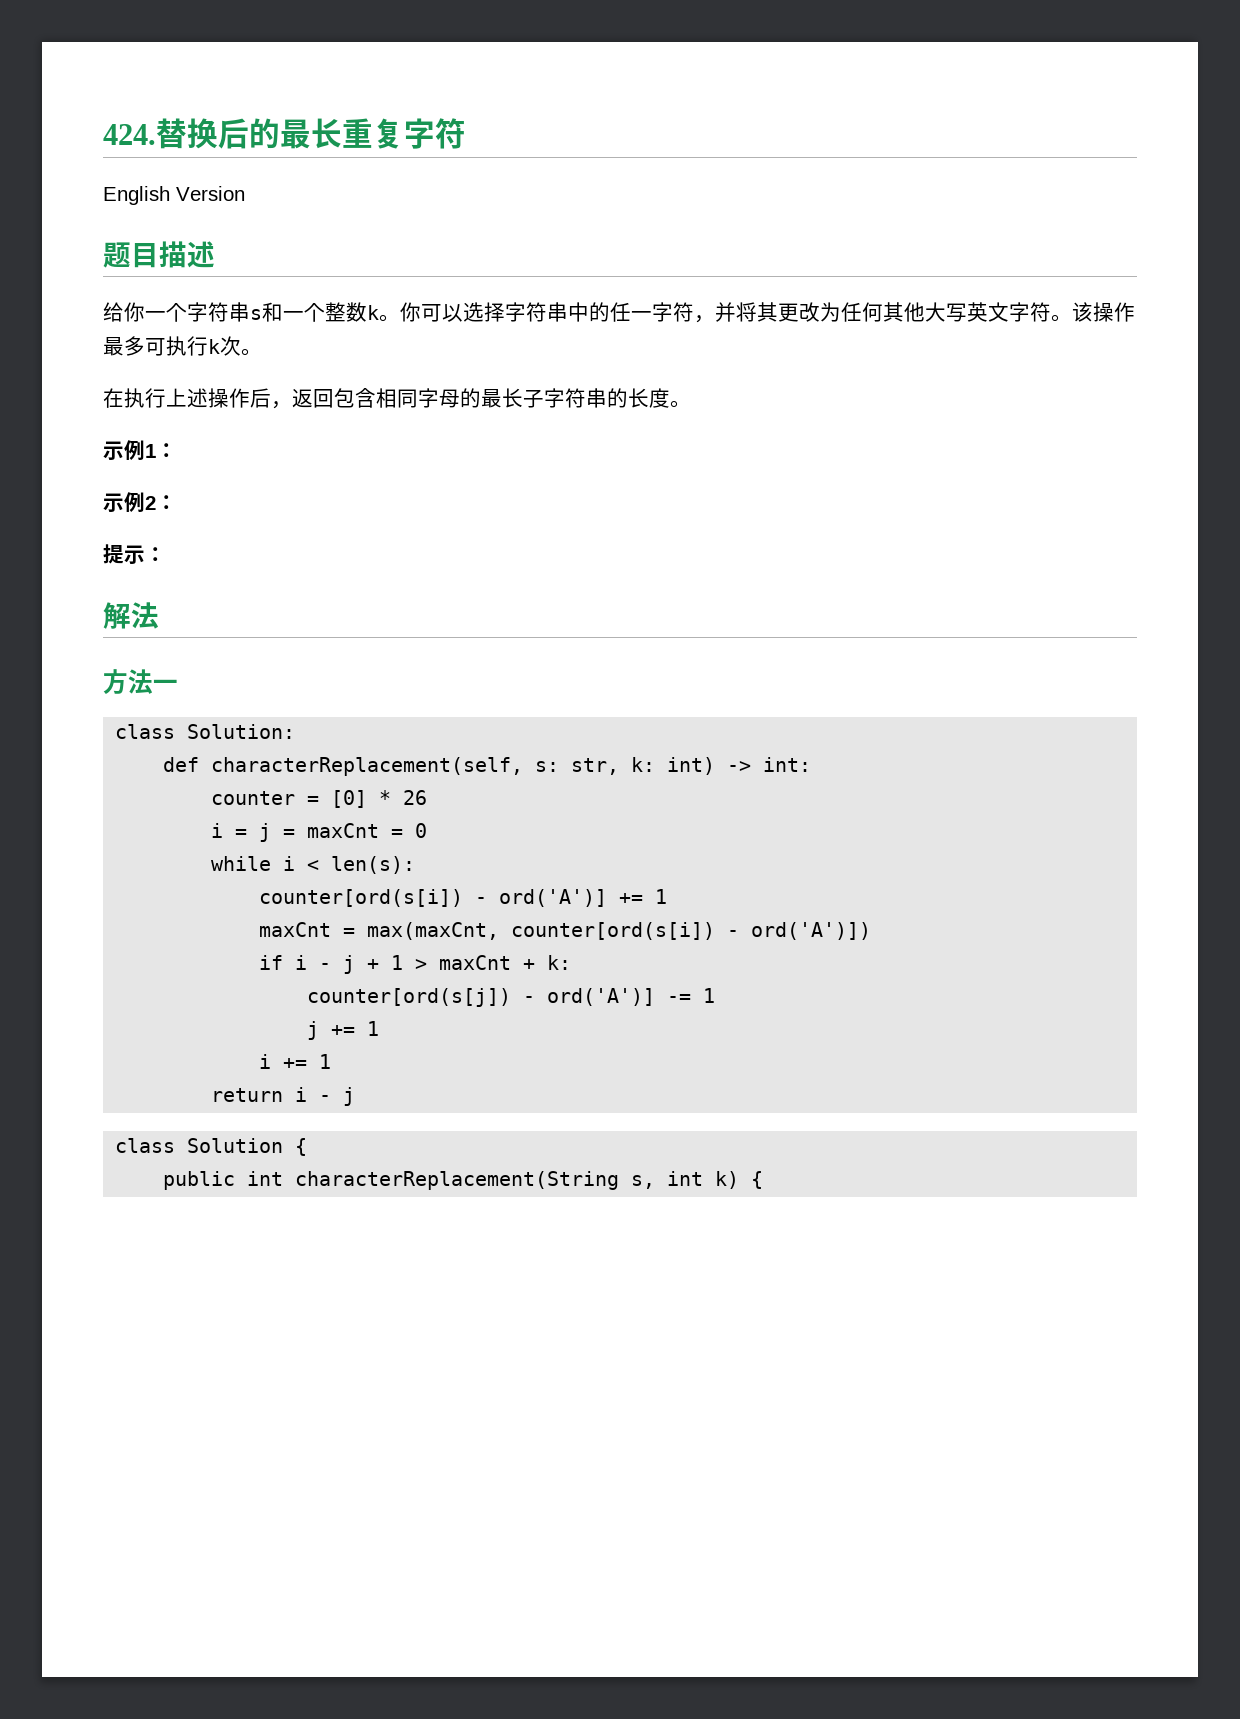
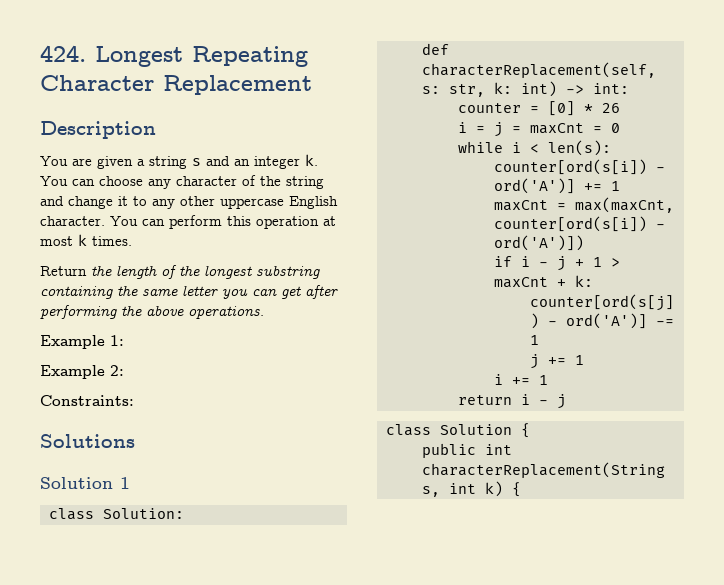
- 424.替换后的最长重复字符
- English Version
- 题目描述
- 给你一个字符串s和一个整数k。你可以选择字符串中的任一字符，并将其更改为任何其他大写英文字符。该操作最多可执行k次。
- 在执行上述操作后，返回包含相同字母的最长子字符串的长度。
- 示例1：
- 示例2：
- 提示：
- 解法
- 方法一
+ 424. Longest Repeating Character Replacement
+ Description
+ You are given a string s and an integer k. You can choose any character of the string and change it to any other uppercase English character. You can perform this operation at most k times.
+ Return the length of the longest substring containing the same letter you can get after performing the above operations.
+ Example 1:
+ Example 2:
+ Constraints:
+ Solutions
+ Solution 1

